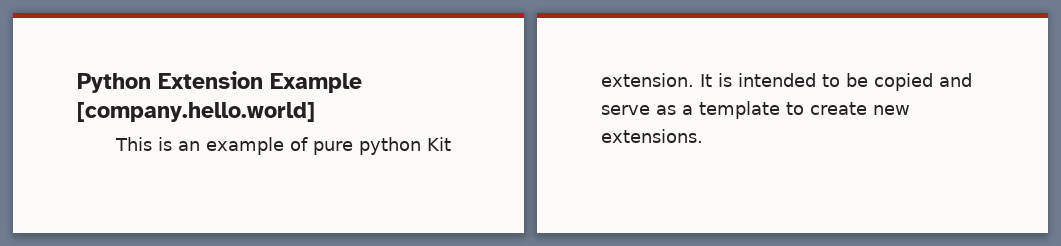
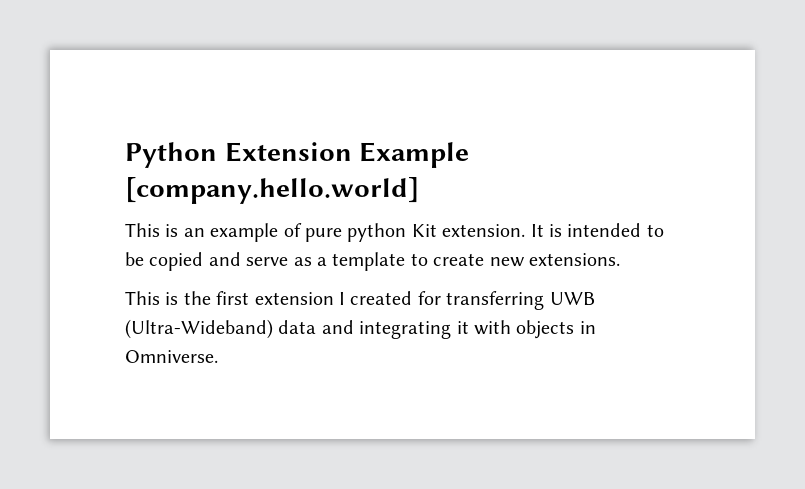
+ This is the first extension I created for transferring UWB (Ultra-Wideband) data and integrating it with objects in Omniverse.

